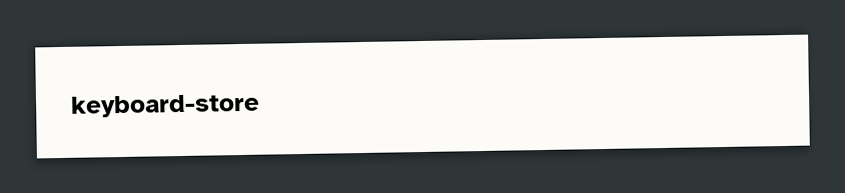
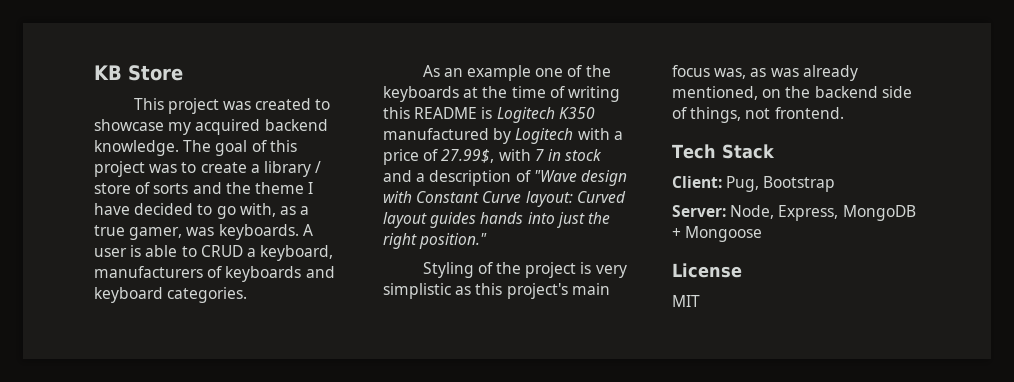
- keyboard-store
+ KB Store
+ This project was created to showcase my acquired backend knowledge. The goal of this project was to create a library / store of sorts and the theme I have decided to go with, as a true gamer, was keyboards. A user is able to CRUD a keyboard, manufacturers of keyboards and keyboard categories.
+ As an example one of the keyboards at the time of writing this README is Logitech K350 manufactured by Logitech with a price of 27.99$, with 7 in stock and a description of "Wave design with Constant Curve layout: Curved layout guides hands into just the right position."
+ Styling of the project is very simplistic as this project's main focus was, as was already mentioned, on the backend side of things, not frontend.
+ Tech Stack
+ Client: Pug, Bootstrap
+ Server: Node, Express, MongoDB + Mongoose
+ License
+ MIT

